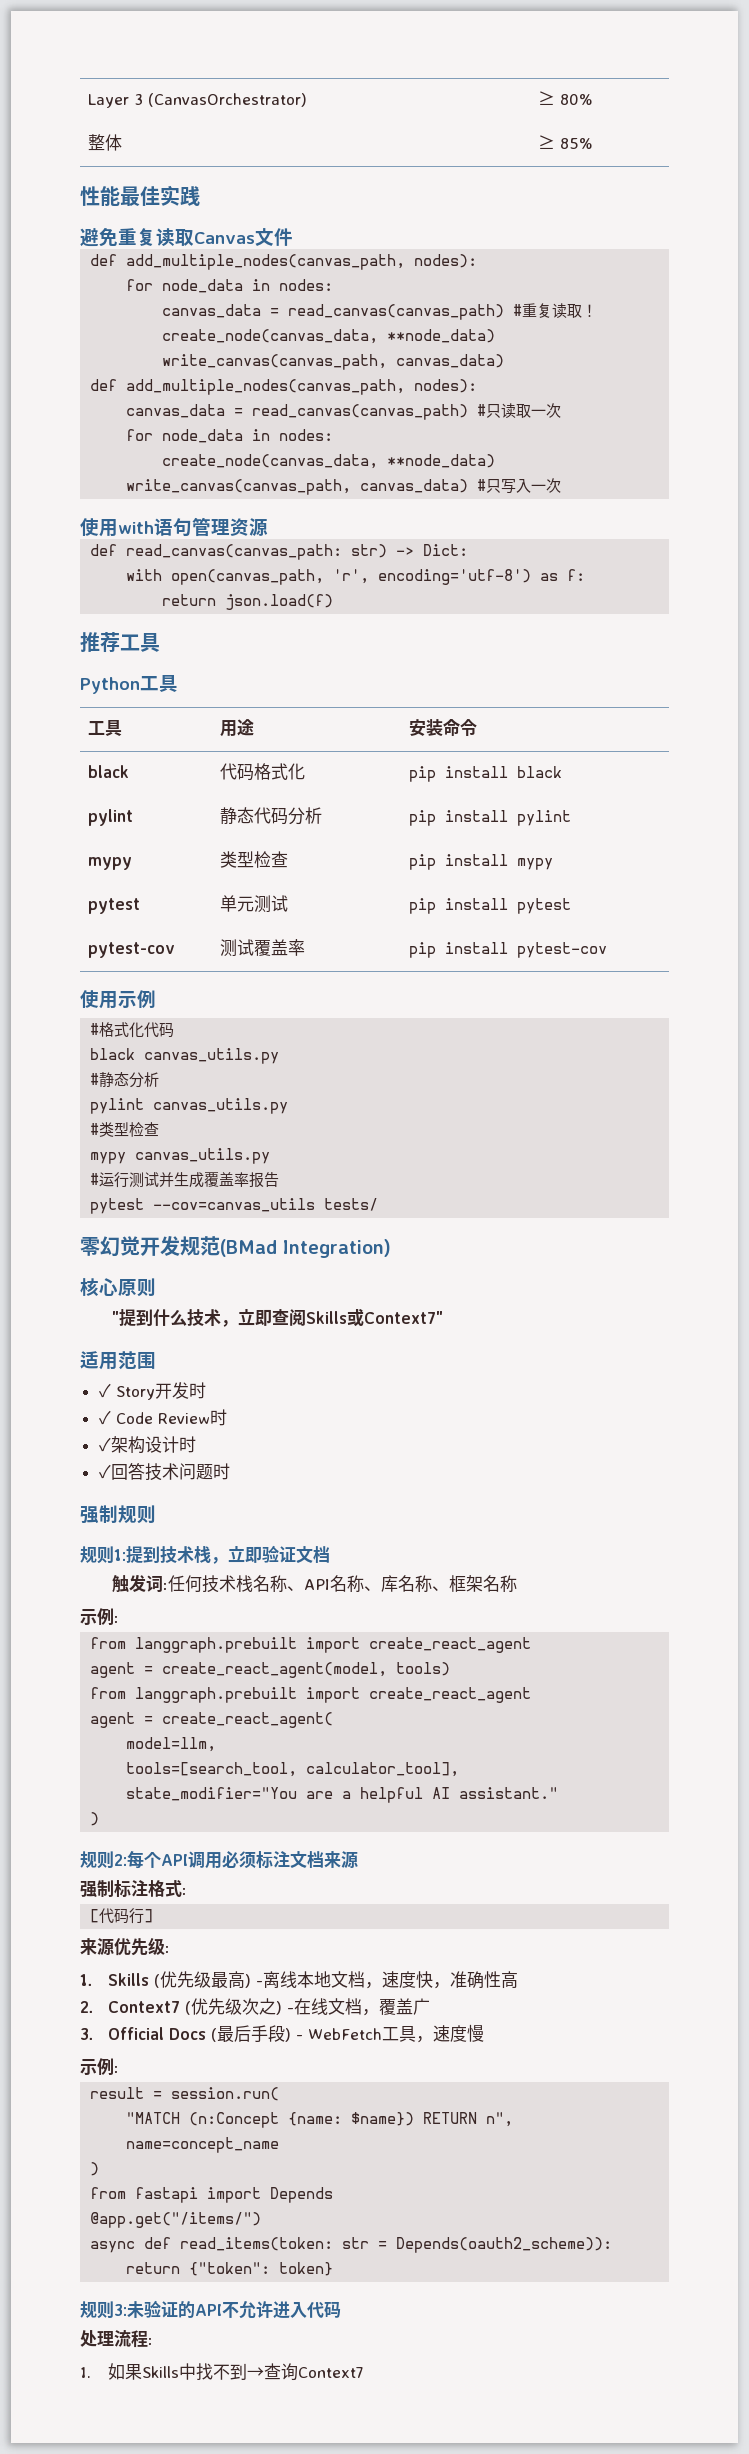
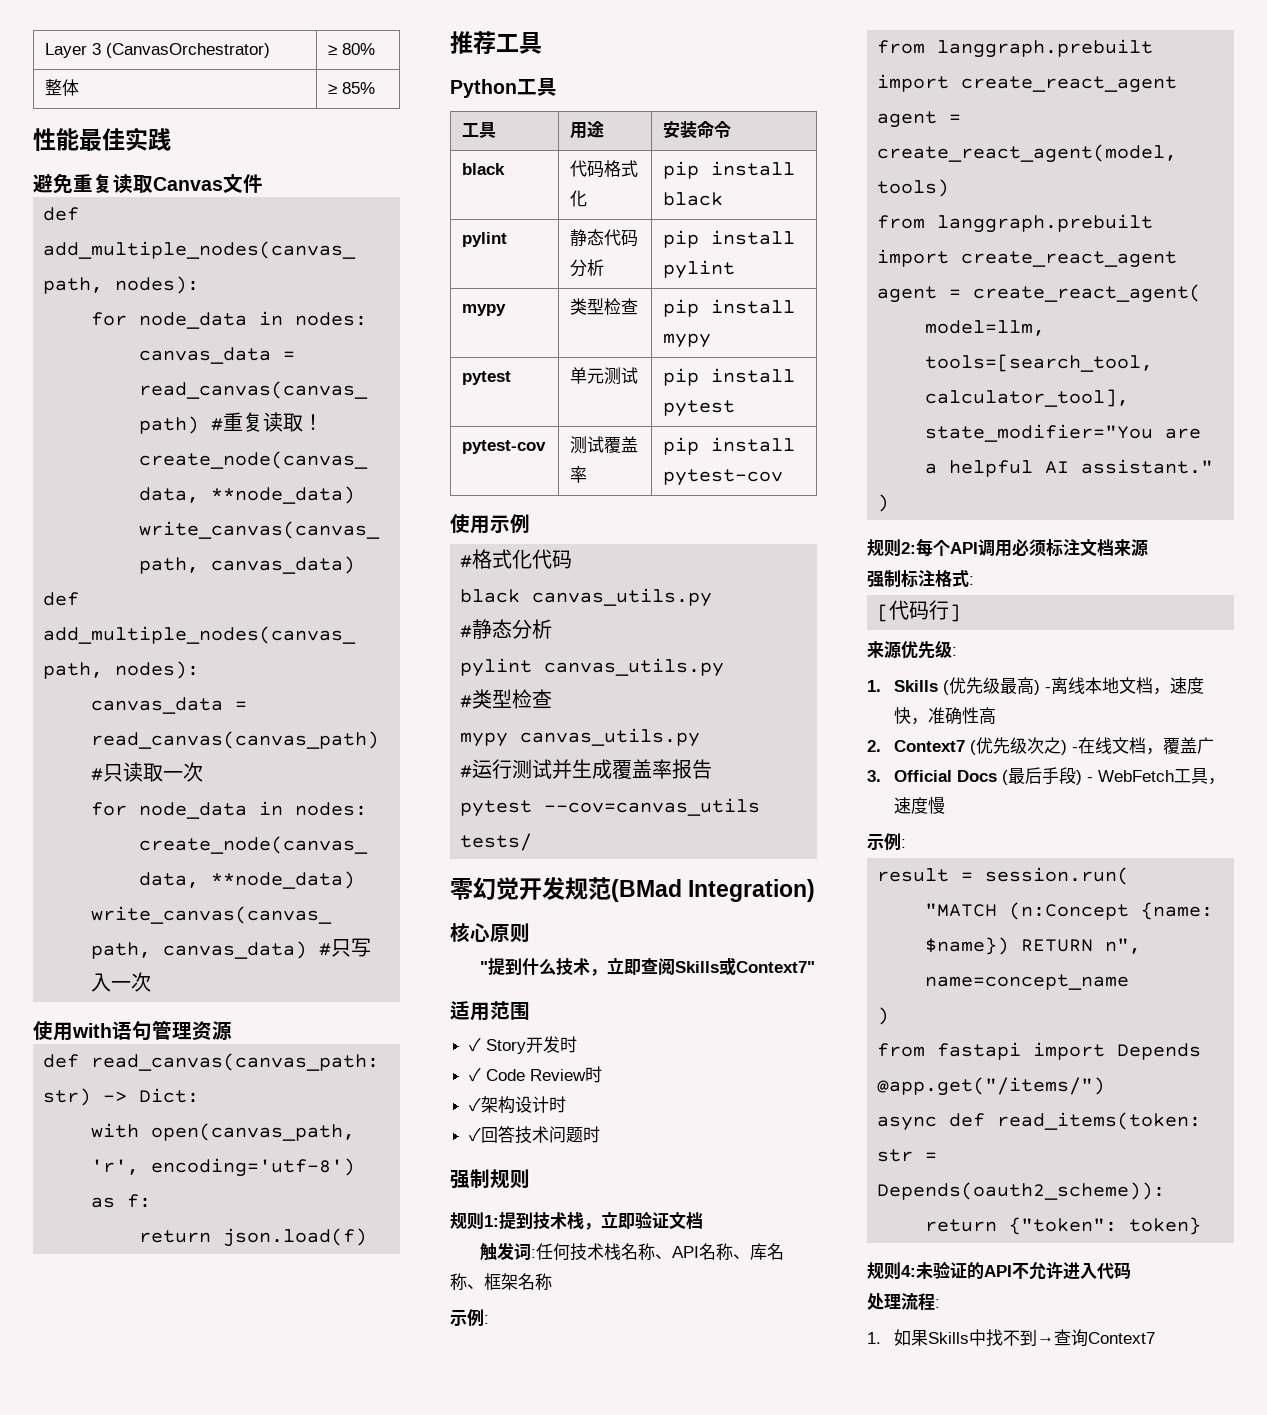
- 规则3:未验证的API不允许进入代码
+ 规则4:未验证的API不允许进入代码

